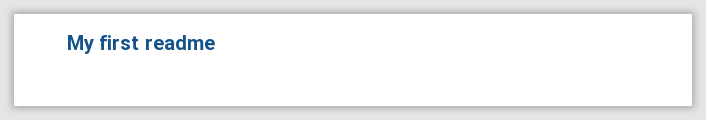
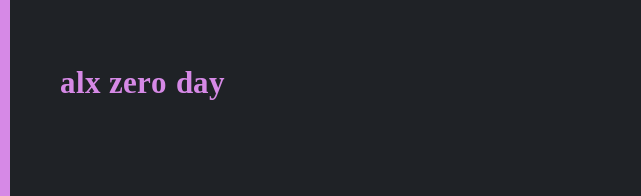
- My first readme
+ alx zero day

